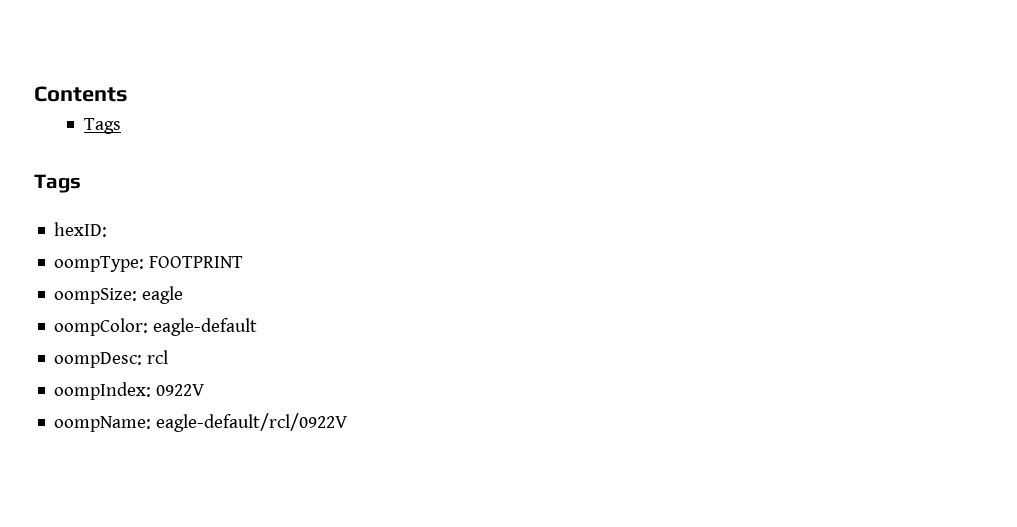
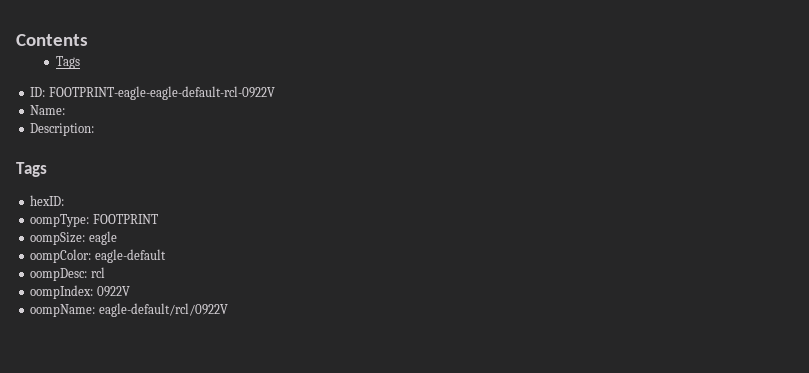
+ ID: FOOTPRINT-eagle-eagle-default-rcl-0922V
+ Name:
+ Description:

